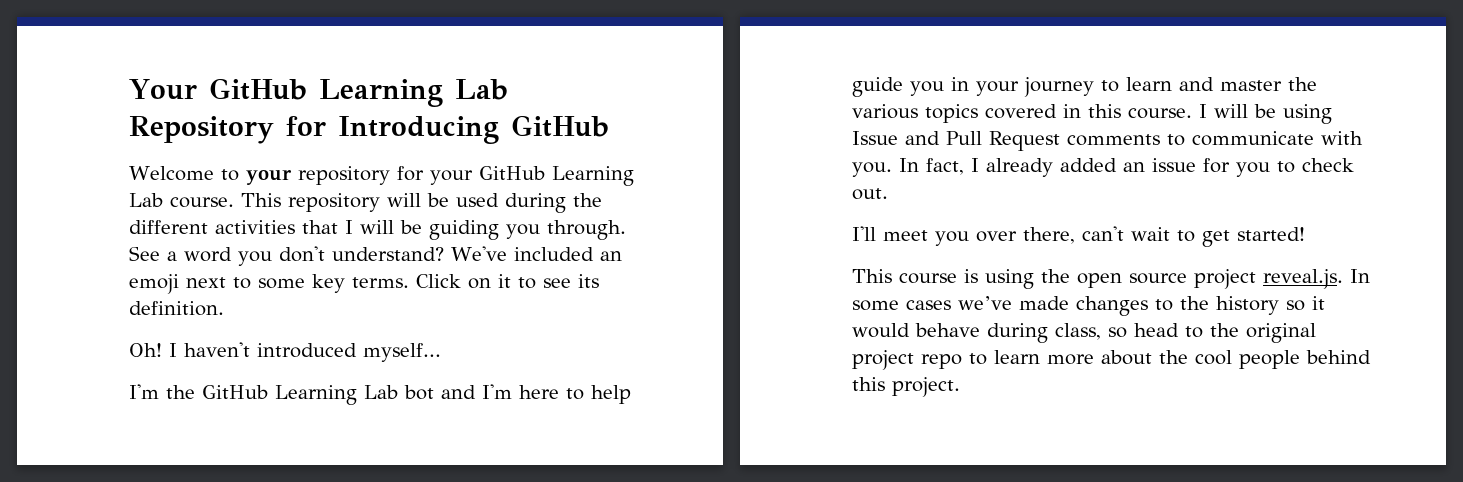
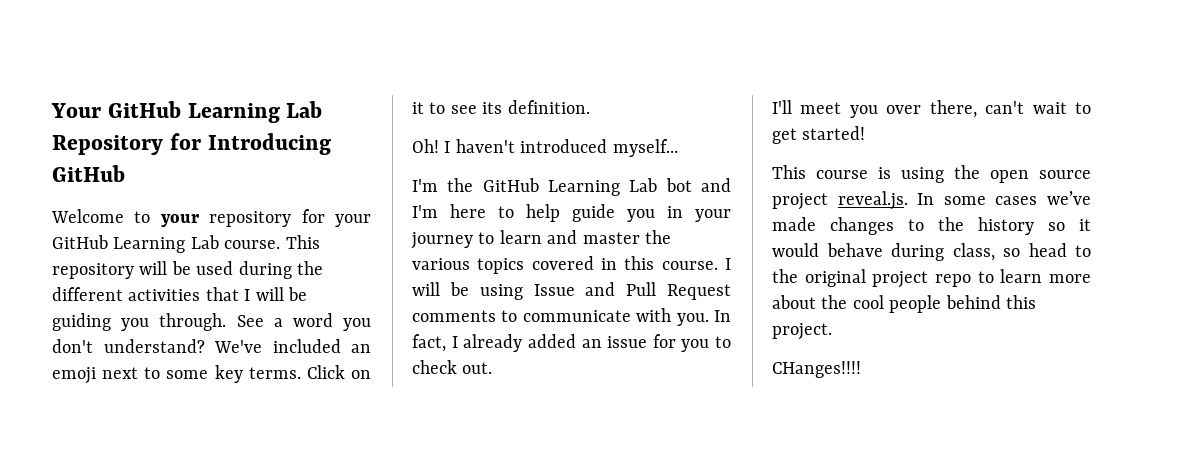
+ CHanges!!!!

